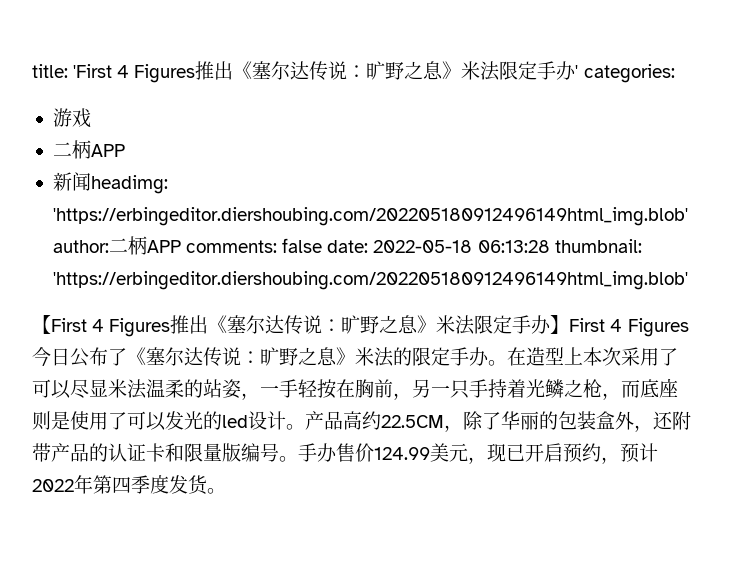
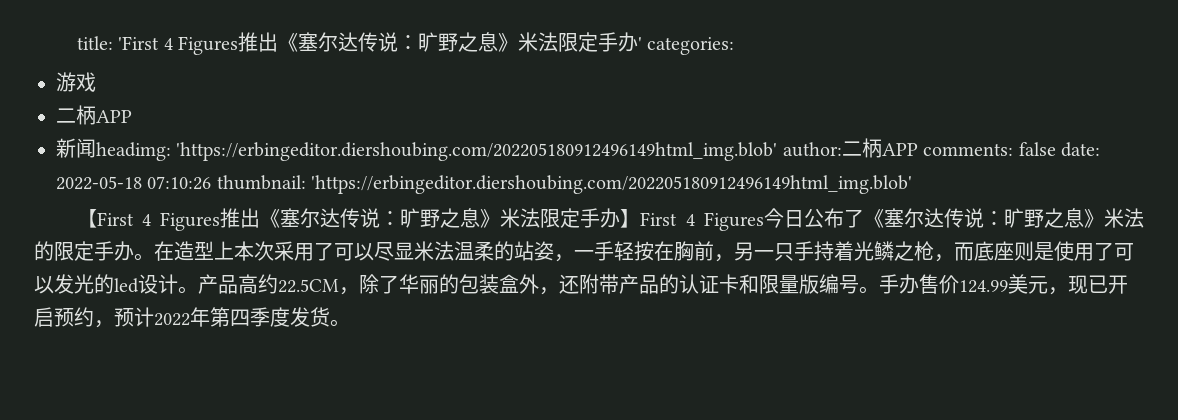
- 新闻headimg: 'https://erbingeditor.diershoubing.com/202205180912496149html_img.blob' author:二柄APP comments: false date: 2022-05-18 06:13:28 thumbnail: 'https://erbingeditor.diershoubing.com/202205180912496149html_img.blob'
+ 新闻headimg: 'https://erbingeditor.diershoubing.com/202205180912496149html_img.blob' author:二柄APP comments: false date: 2022-05-18 07:10:26 thumbnail: 'https://erbingeditor.diershoubing.com/202205180912496149html_img.blob'

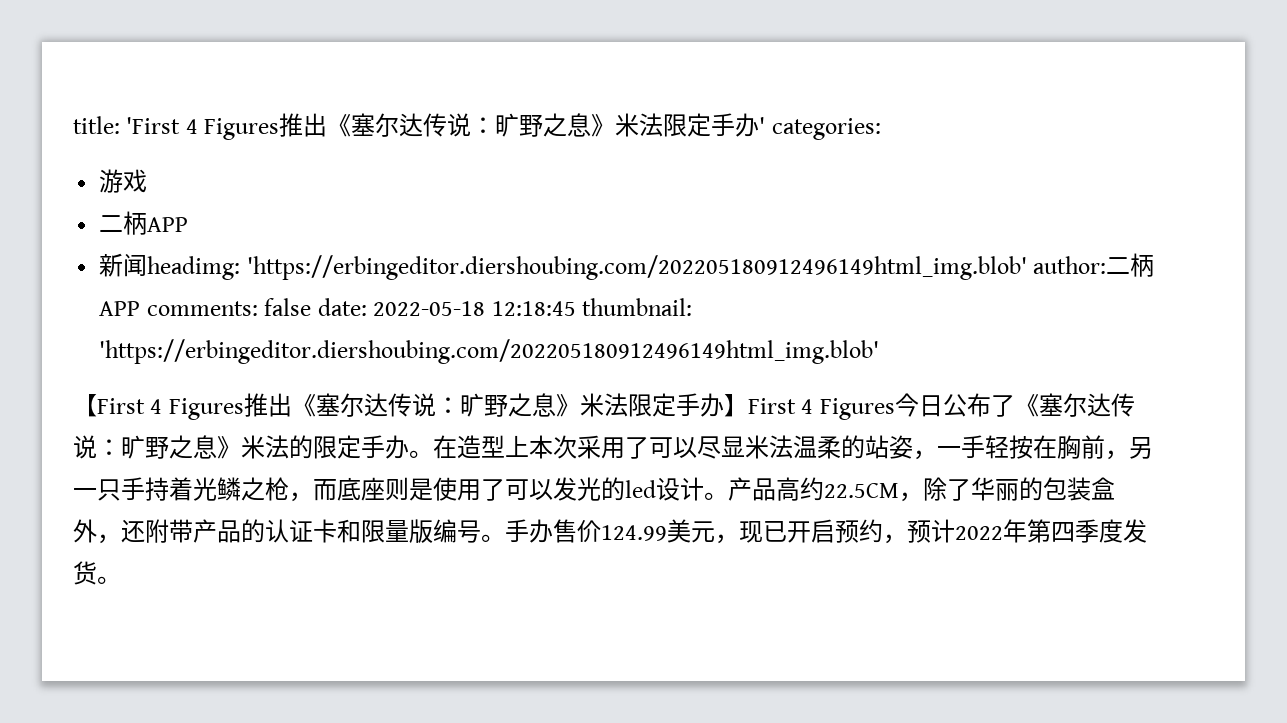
- 新闻headimg: 'https://erbingeditor.diershoubing.com/202205180912496149html_img.blob' author:二柄APP comments: false date: 2022-05-18 07:10:26 thumbnail: 'https://erbingeditor.diershoubing.com/202205180912496149html_img.blob'
+ 新闻headimg: 'https://erbingeditor.diershoubing.com/202205180912496149html_img.blob' author:二柄APP comments: false date: 2022-05-18 12:18:45 thumbnail: 'https://erbingeditor.diershoubing.com/202205180912496149html_img.blob'

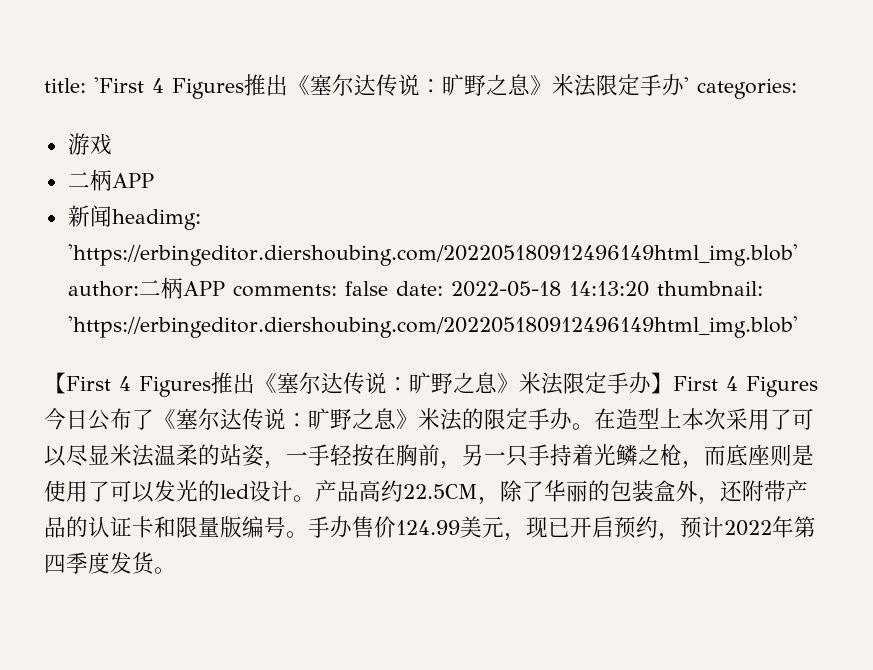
- 新闻headimg: 'https://erbingeditor.diershoubing.com/202205180912496149html_img.blob' author:二柄APP comments: false date: 2022-05-18 12:18:45 thumbnail: 'https://erbingeditor.diershoubing.com/202205180912496149html_img.blob'
+ 新闻headimg: 'https://erbingeditor.diershoubing.com/202205180912496149html_img.blob' author:二柄APP comments: false date: 2022-05-18 14:13:20 thumbnail: 'https://erbingeditor.diershoubing.com/202205180912496149html_img.blob'

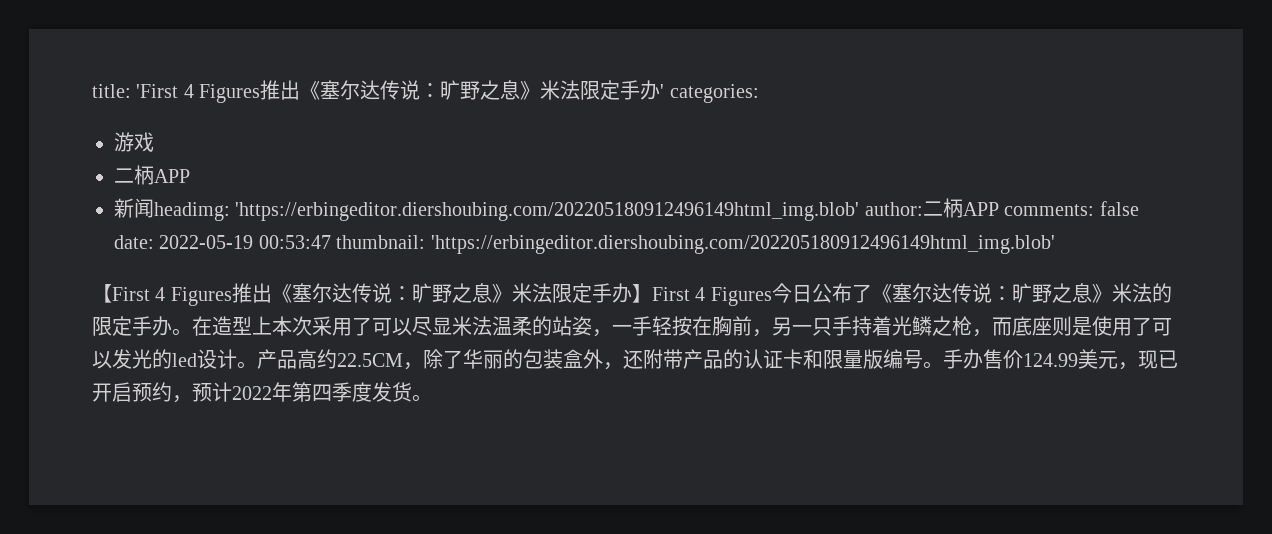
- 新闻headimg: 'https://erbingeditor.diershoubing.com/202205180912496149html_img.blob' author:二柄APP comments: false date: 2022-05-18 14:13:20 thumbnail: 'https://erbingeditor.diershoubing.com/202205180912496149html_img.blob'
+ 新闻headimg: 'https://erbingeditor.diershoubing.com/202205180912496149html_img.blob' author:二柄APP comments: false date: 2022-05-19 00:53:47 thumbnail: 'https://erbingeditor.diershoubing.com/202205180912496149html_img.blob'

